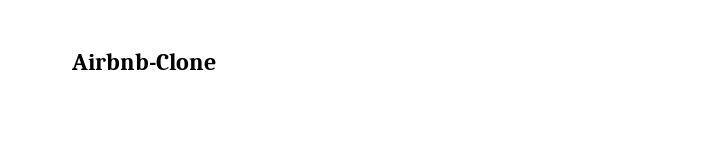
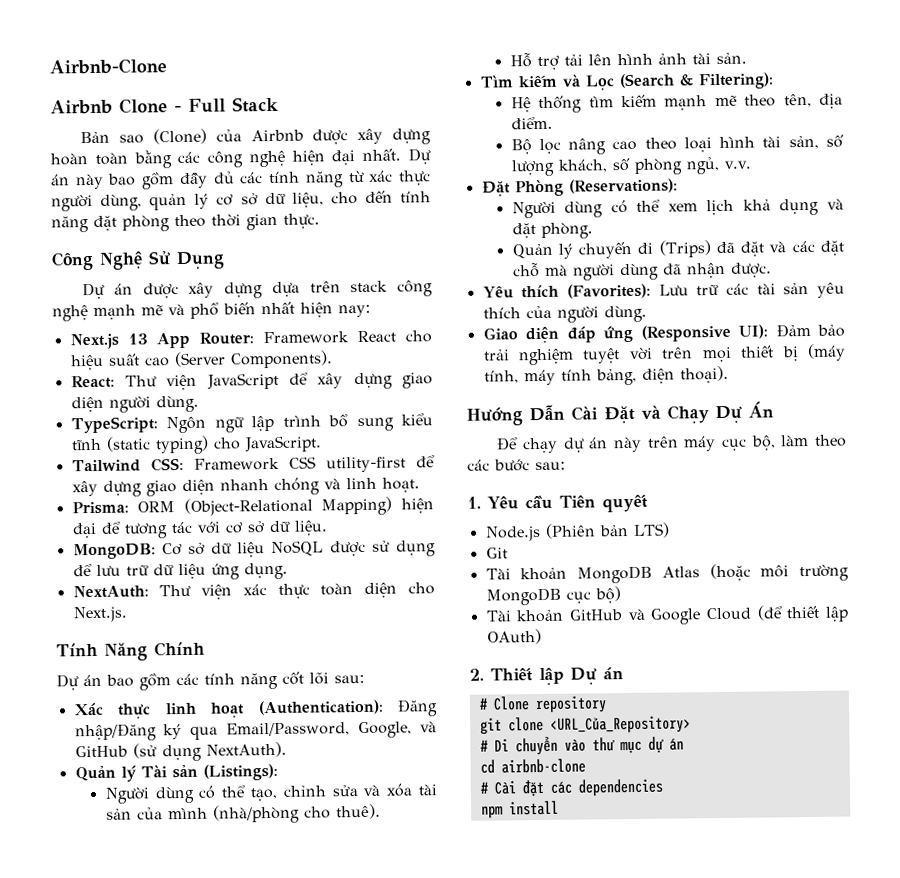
+ Airbnb Clone - Full Stack
+ Bản sao (Clone) của Airbnb được xây dựng hoàn toàn bằng các công nghệ hiện đại nhất. Dự án này bao gồm đầy đủ các tính năng từ xác thực người dùng, quản lý cơ sở dữ liệu, cho đến tính năng đặt phòng theo thời gian thực.
+ Công Nghệ Sử Dụng
+ Dự án được xây dựng dựa trên stack công nghệ mạnh mẽ và phổ biến nhất hiện nay:
+ Next.js 13 App Router: Framework React cho hiệu suất cao (Server Components).
+ React: Thư viện JavaScript để xây dựng giao diện người dùng.
+ TypeScript: Ngôn ngữ lập trình bổ sung kiểu tĩnh (static typing) cho JavaScript.
+ Tailwind CSS: Framework CSS utility-first để xây dựng giao diện nhanh chóng và linh hoạt.
+ Prisma: ORM (Object-Relational Mapping) hiện đại để tương tác với cơ sở dữ liệu.
+ MongoDB: Cơ sở dữ liệu NoSQL được sử dụng để lưu trữ dữ liệu ứng dụng.
+ NextAuth: Thư viện xác thực toàn diện cho Next.js.
+ Tính Năng Chính
+ Dự án bao gồm các tính năng cốt lõi sau:
+ Xác thực linh hoạt (Authentication): Đăng nhập/Đăng ký qua Email/Password, Google, và GitHub (sử dụng NextAuth).
+ Quản lý Tài sản (Listings):
+ Người dùng có thể tạo, chỉnh sửa và xóa tài sản của mình (nhà/phòng cho thuê).
+ Hỗ trợ tải lên hình ảnh tài sản.
+ Tìm kiếm và Lọc (Search & Filtering):
+ Hệ thống tìm kiếm mạnh mẽ theo tên, địa điểm.
+ Bộ lọc nâng cao theo loại hình tài sản, số lượng khách, số phòng ngủ, v.v.
+ Đặt Phòng (Reservations):
+ Người dùng có thể xem lịch khả dụng và đặt phòng.
+ Quản lý chuyến đi (Trips) đã đặt và các đặt chỗ mà người dùng đã nhận được.
+ Yêu thích (Favorites): Lưu trữ các tài sản yêu thích của người dùng.
+ Giao diện đáp ứng (Responsive UI): Đảm bảo trải nghiệm tuyệt vời trên mọi thiết bị (máy tính, máy tính bảng, điện thoại).
+ Hướng Dẫn Cài Đặt và Chạy Dự Án
+ Để chạy dự án này trên máy cục bộ, làm theo các bước sau:
+ 1. Yêu cầu Tiên quyết
+ Node.js (Phiên bản LTS)
+ Git
+ Tài khoản MongoDB Atlas (hoặc môi trường MongoDB cục bộ)
+ Tài khoản GitHub và Google Cloud (để thiết lập OAuth)
+ 2. Thiết lập Dự án
+ # Clone repository
+ git clone <URL_Của_Repository>
+ # Di chuyển vào thư mục dự án
+ cd airbnb-clone
+ # Cài đặt các dependencies
+ npm install

